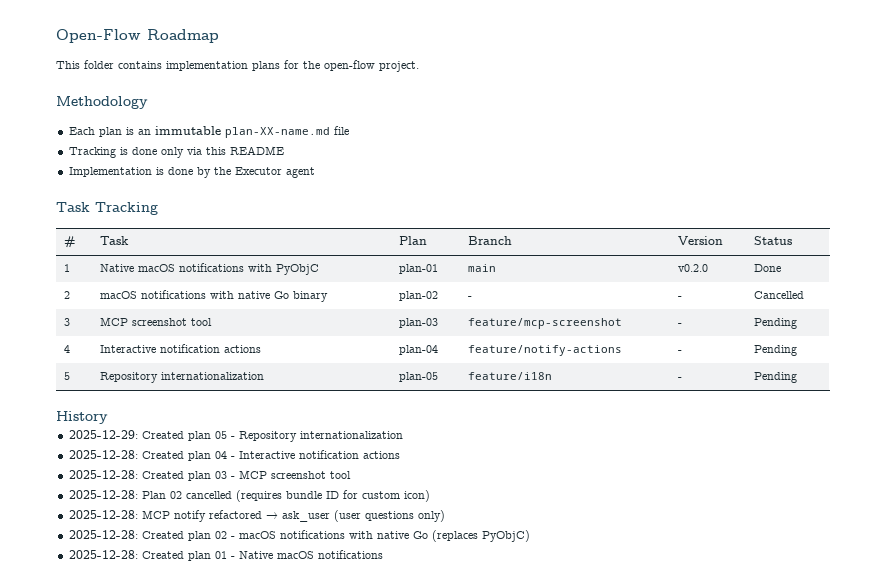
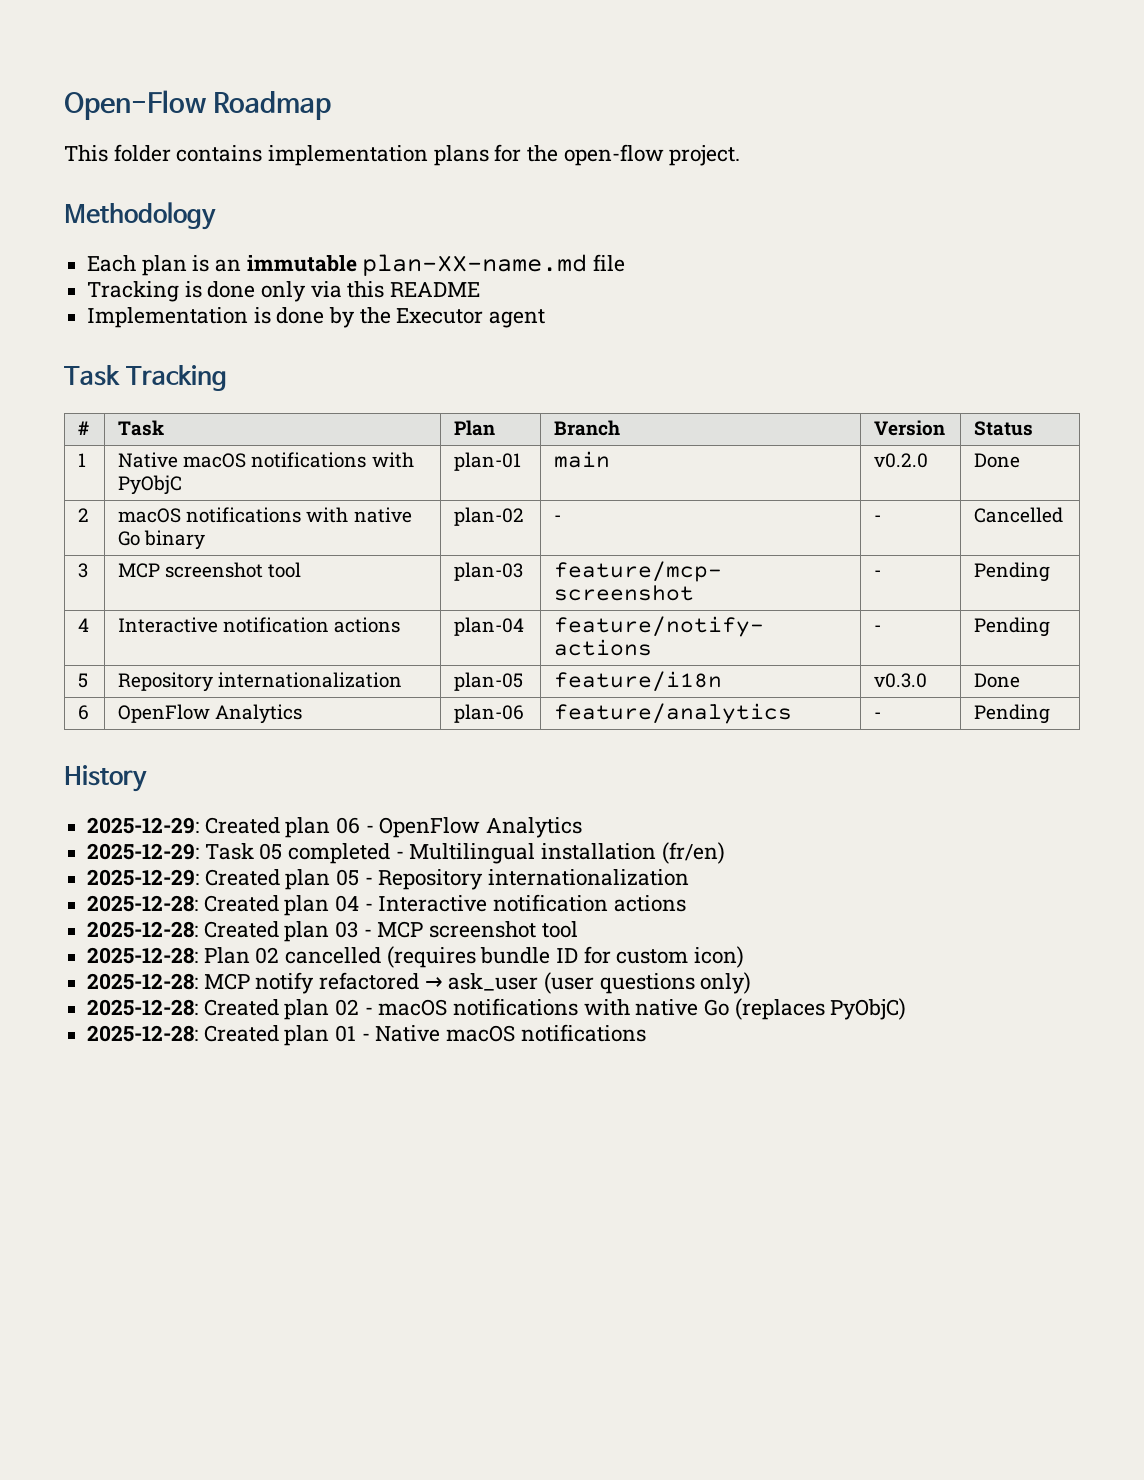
- 5 | Repository internationalization | plan-05 | feature/i18n | - | Pending
+ 5 | Repository internationalization | plan-05 | feature/i18n | v0.3.0 | Done
+ 6 | OpenFlow Analytics | plan-06 | feature/analytics | - | Pending
  History
+ 2025-12-29: Created plan 06 - OpenFlow Analytics
+ 2025-12-29: Task 05 completed - Multilingual installation (fr/en)

